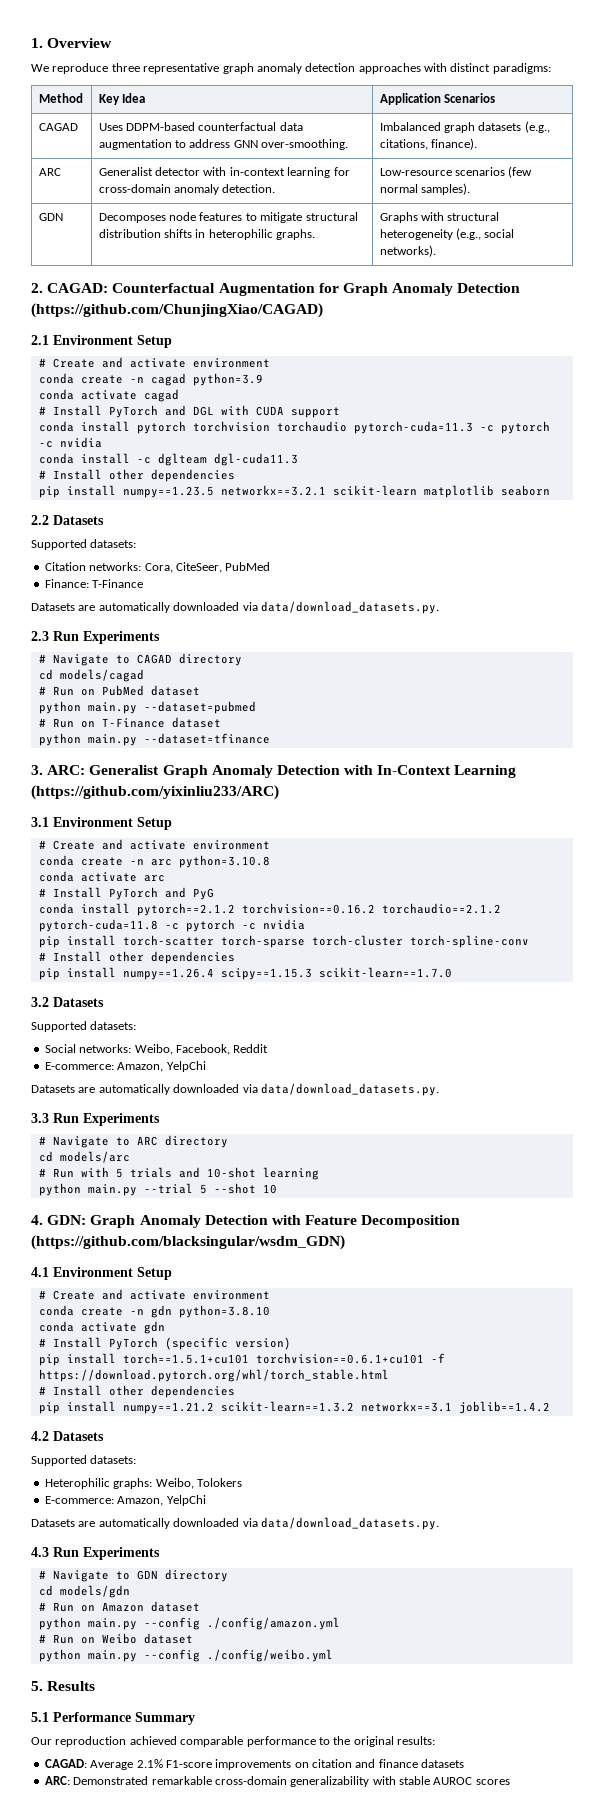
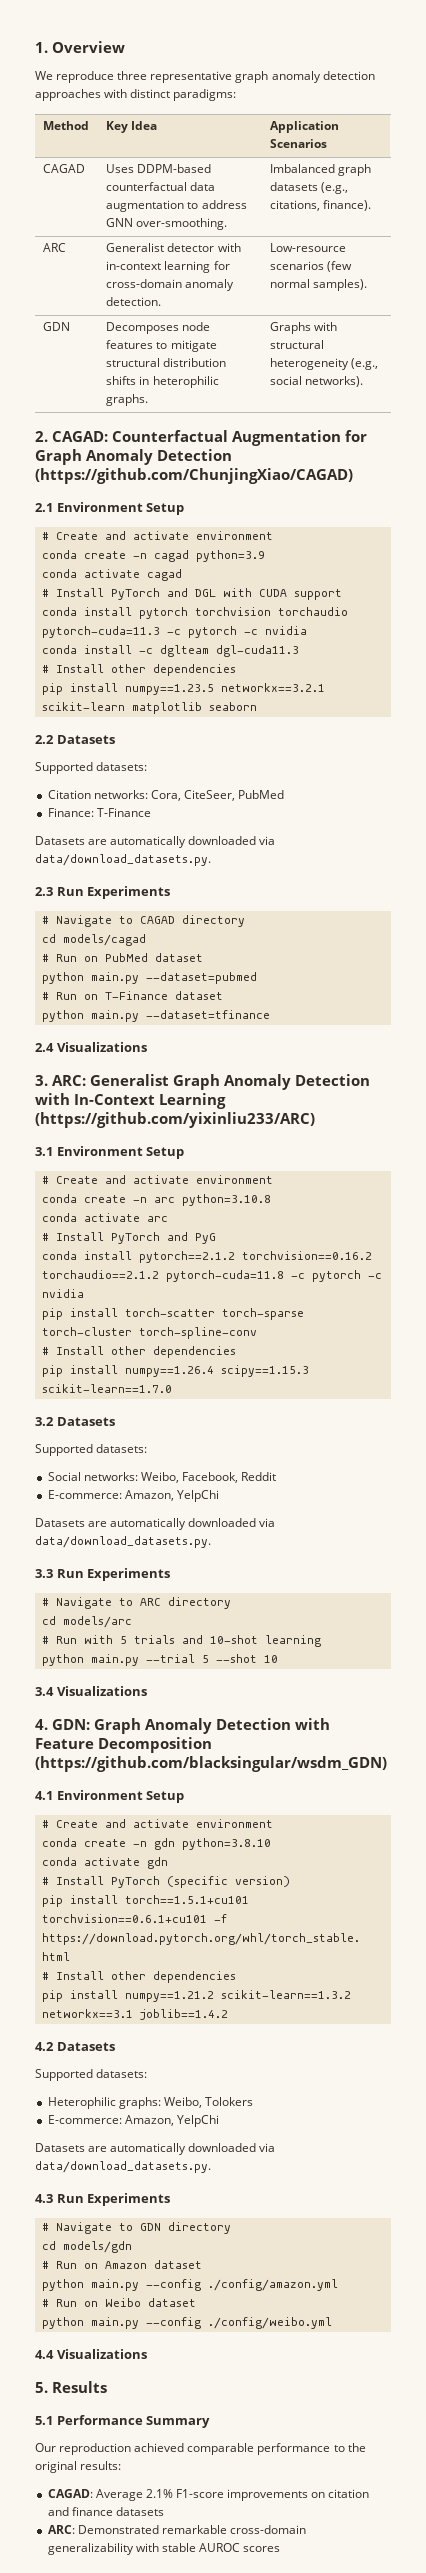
+ 2.4 Visualizations
+ 3.4 Visualizations
+ 4.4 Visualizations

